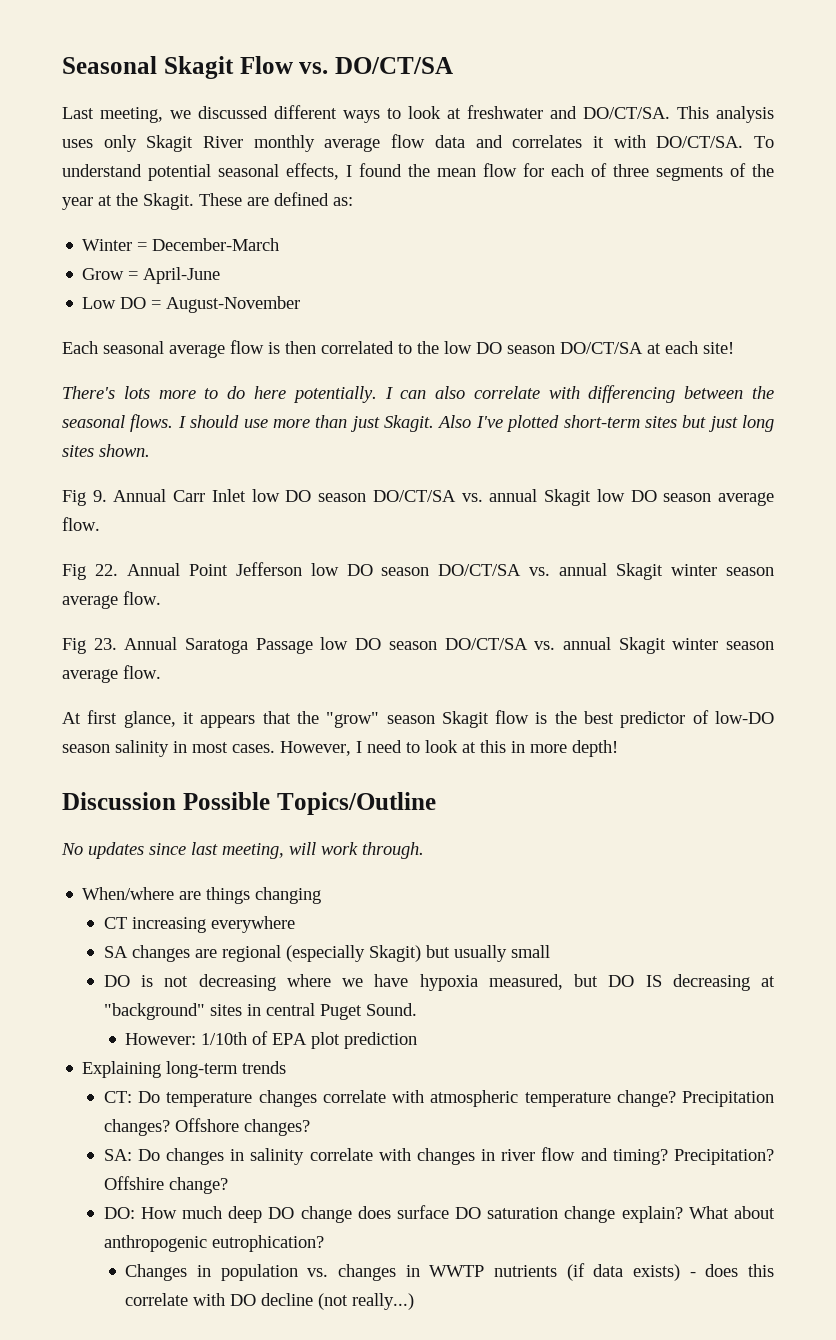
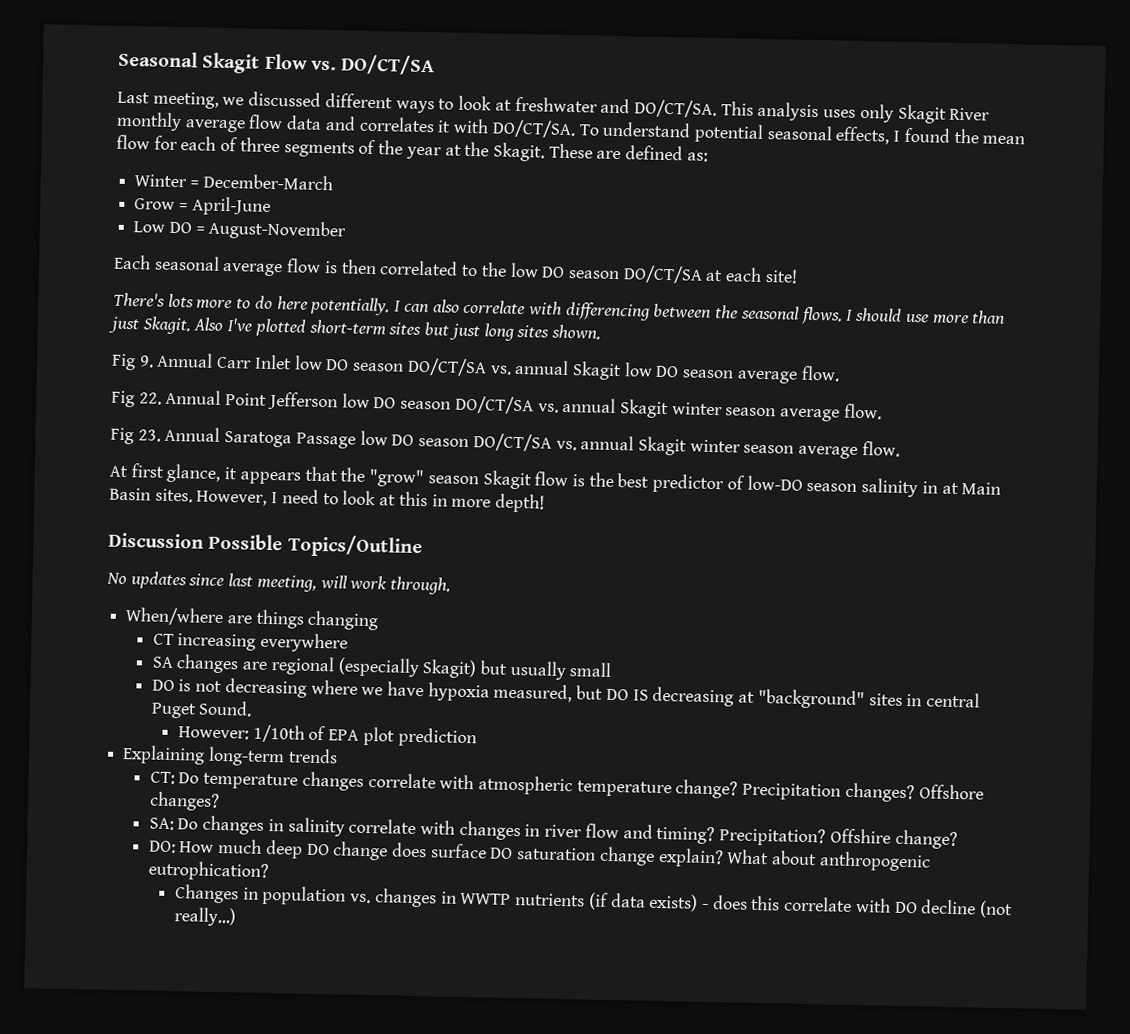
- At first glance, it appears that the "grow" season Skagit flow is the best predictor of low-DO season salinity in most cases.
+ At first glance, it appears that the "grow" season Skagit flow is the best predictor of low-DO season salinity in at Main Basin sites.

